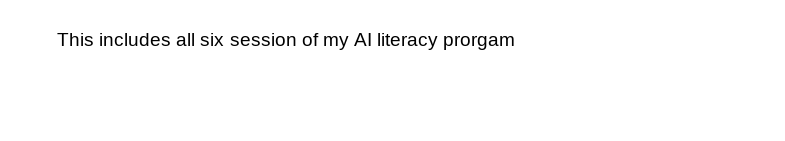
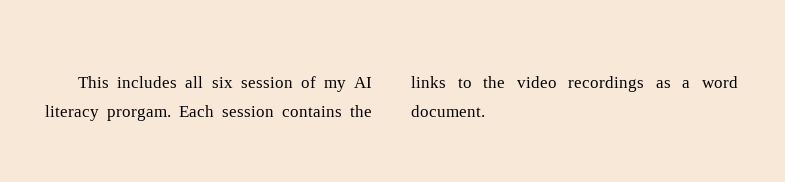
- This includes all six session of my AI literacy prorgam
+ This includes all six session of my AI literacy prorgam. Each session contains the links to the video recordings as a word document.

